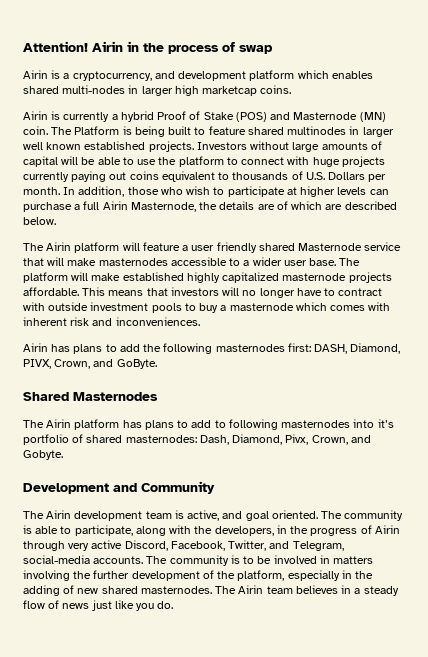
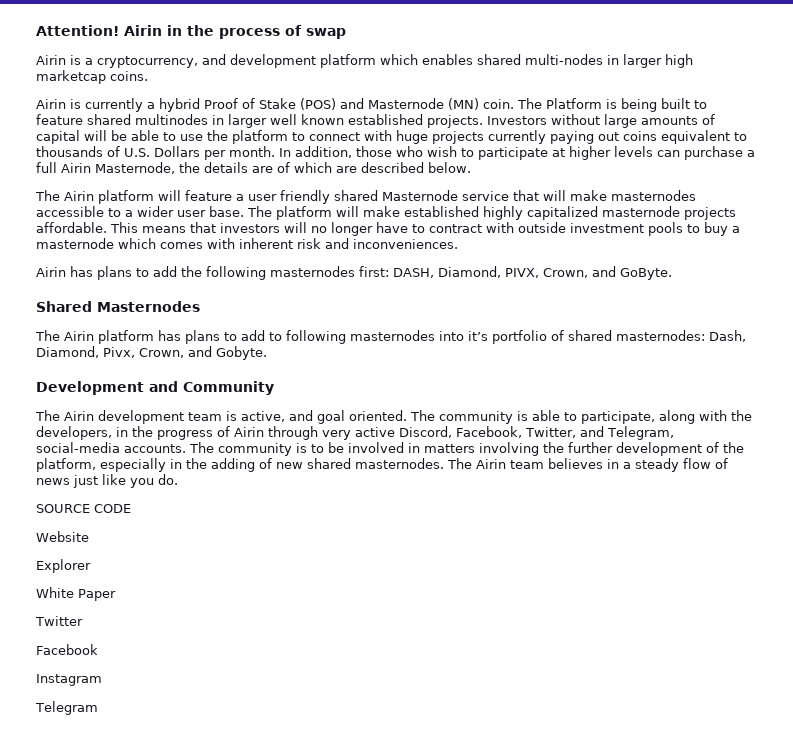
+ SOURCE CODE
+ Website
+ Explorer
+ White Paper
+ Twitter
+ Facebook
+ Instagram
+ Telegram

